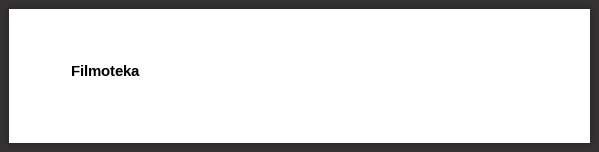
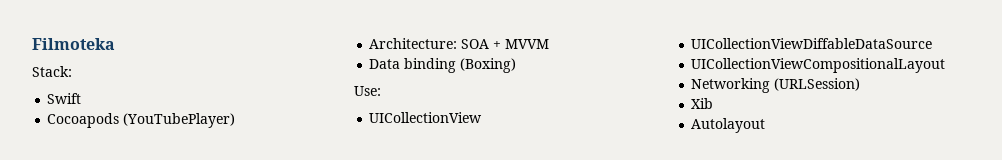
+ Stack:
+ Swift
+ Cocoapods (YouTubePlayer)
+ Architecture: SOA + MVVM
+ Data binding (Boxing)
+ Use:
+ UICollectionView
+ UICollectionViewDiffableDataSource
+ UICollectionViewCompositionalLayout
+ Networking (URLSession)
+ Xib
+ Autolayout

